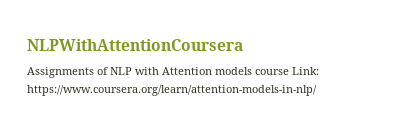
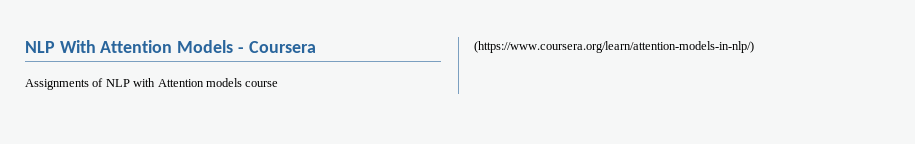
- NLPWithAttentionCoursera
+ NLP With Attention Models - Coursera
- Assignments of NLP with Attention models course Link: https://www.coursera.org/learn/attention-models-in-nlp/
+ Assignments of NLP with Attention models course (https://www.coursera.org/learn/attention-models-in-nlp/)

